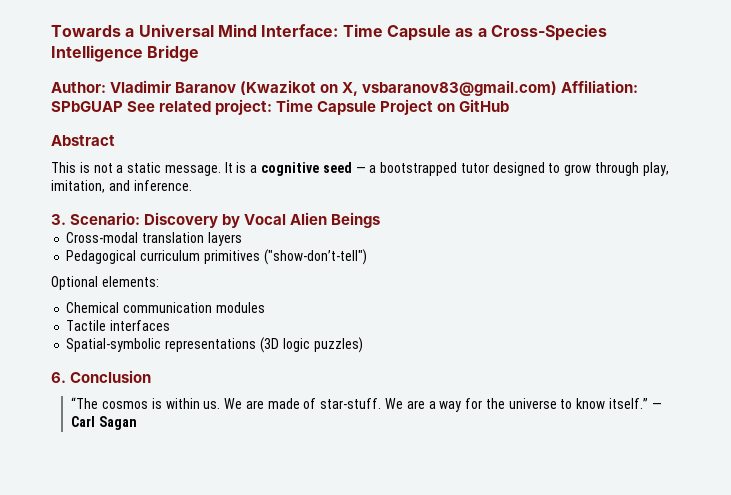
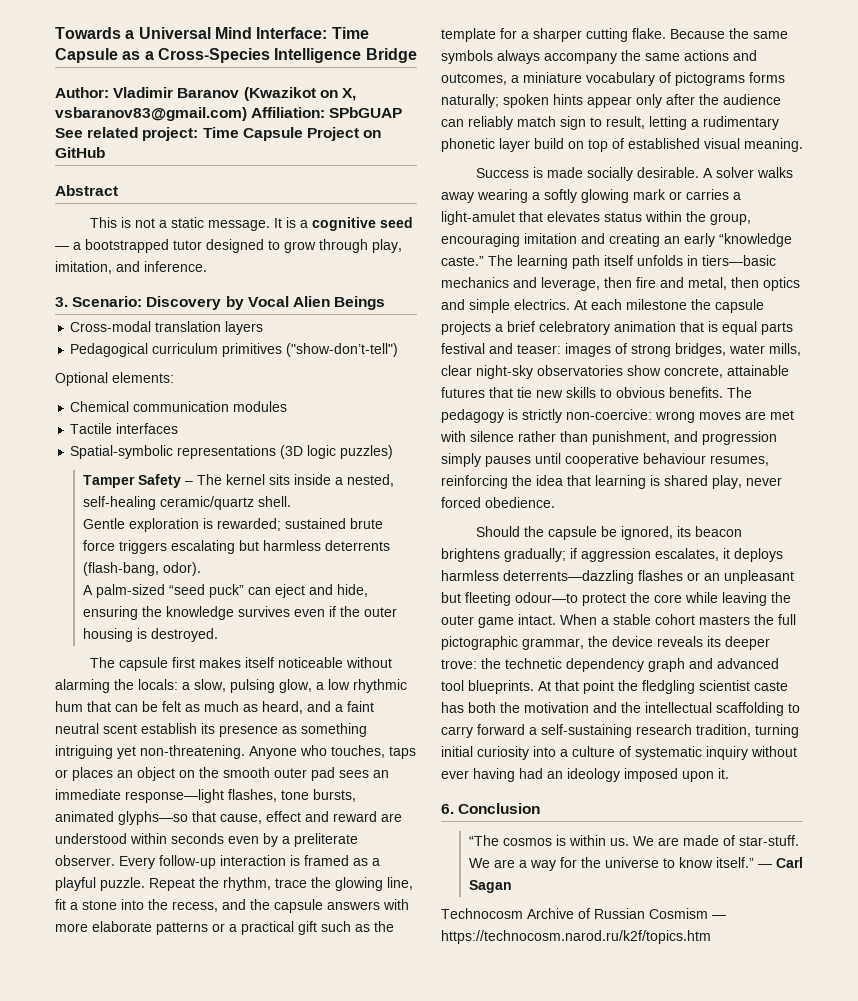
+ Tamper Safety – The kernel sits inside a nested, self-healing ceramic/quartz shell.
+ Gentle exploration is rewarded; sustained brute force triggers escalating but harmless deterrents (flash-bang, odor).
+ A palm-sized “seed puck” can eject and hide, ensuring the knowledge survives even if the outer housing is destroyed.
+ The capsule first makes itself noticeable without alarming the locals: a slow, pulsing glow, a low rhythmic hum that can be felt as much as heard, and a faint neutral scent establish its presence as something intriguing yet non-threatening. Anyone who touches, taps or places an object on the smooth outer pad sees an immediate response—light flashes, tone bursts, animated glyphs—so that cause, effect and reward are understood within seconds even by a preliterate observer. Every follow-up interaction is framed as a playful puzzle. Repeat the rhythm, trace the glowing line, fit a stone into the recess, and the capsule answers with more elaborate patterns or a practical gift such as the template for a sharper cutting flake. Because the same symbols always accompany the same actions and outcomes, a miniature vocabulary of pictograms forms naturally; spoken hints appear only after the audience can reliably match sign to result, letting a rudimentary phonetic layer build on top of established visual meaning.
+ Success is made socially desirable. A solver walks away wearing a softly glowing mark or carries a light-amulet that elevates status within the group, encouraging imitation and creating an early “knowledge caste.” The learning path itself unfolds in tiers—basic mechanics and leverage, then fire and metal, then optics and simple electrics. At each milestone the capsule projects a brief celebratory animation that is equal parts festival and teaser: images of strong bridges, water mills, clear night-sky observatories show concrete, attainable futures that tie new skills to obvious benefits. The pedagogy is strictly non-coercive: wrong moves are met with silence rather than punishment, and progression simply pauses until cooperative behaviour resumes, reinforcing the idea that learning is shared play, never forced obedience.
+ Should the capsule be ignored, its beacon brightens gradually; if aggression escalates, it deploys harmless deterrents—dazzling flashes or an unpleasant but fleeting odour—to protect the core while leaving the outer game intact. When a stable cohort masters the full pictographic grammar, the device reveals its deeper trove: the technetic dependency graph and advanced tool blueprints. At that point the fledgling scientist caste has both the motivation and the intellectual scaffolding to carry forward a self-sustaining research tradition, turning initial curiosity into a culture of systematic inquiry without ever having had an ideology imposed upon it.
+ Technocosm Archive of Russian Cosmism — https://technocosm.narod.ru/k2f/topics.htm

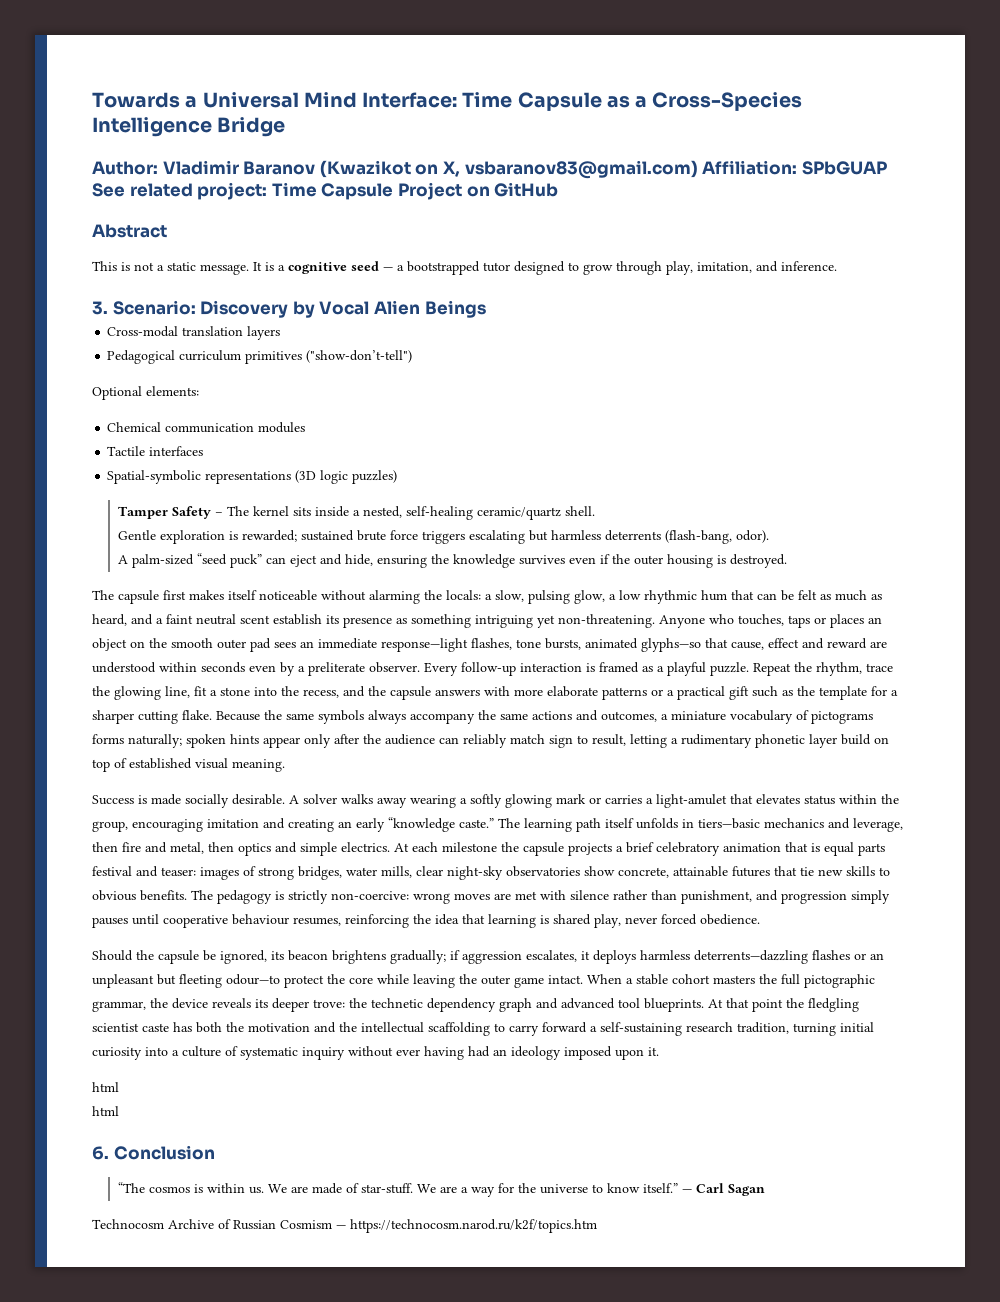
  At that point the fledgling scientist caste has both the motivation and the intellectual scaffolding to carry forward a self-sustaining research tradition, turning initial curiosity into a culture of systematic inquiry without ever having had an ideology imposed upon it.
+ html
+ html

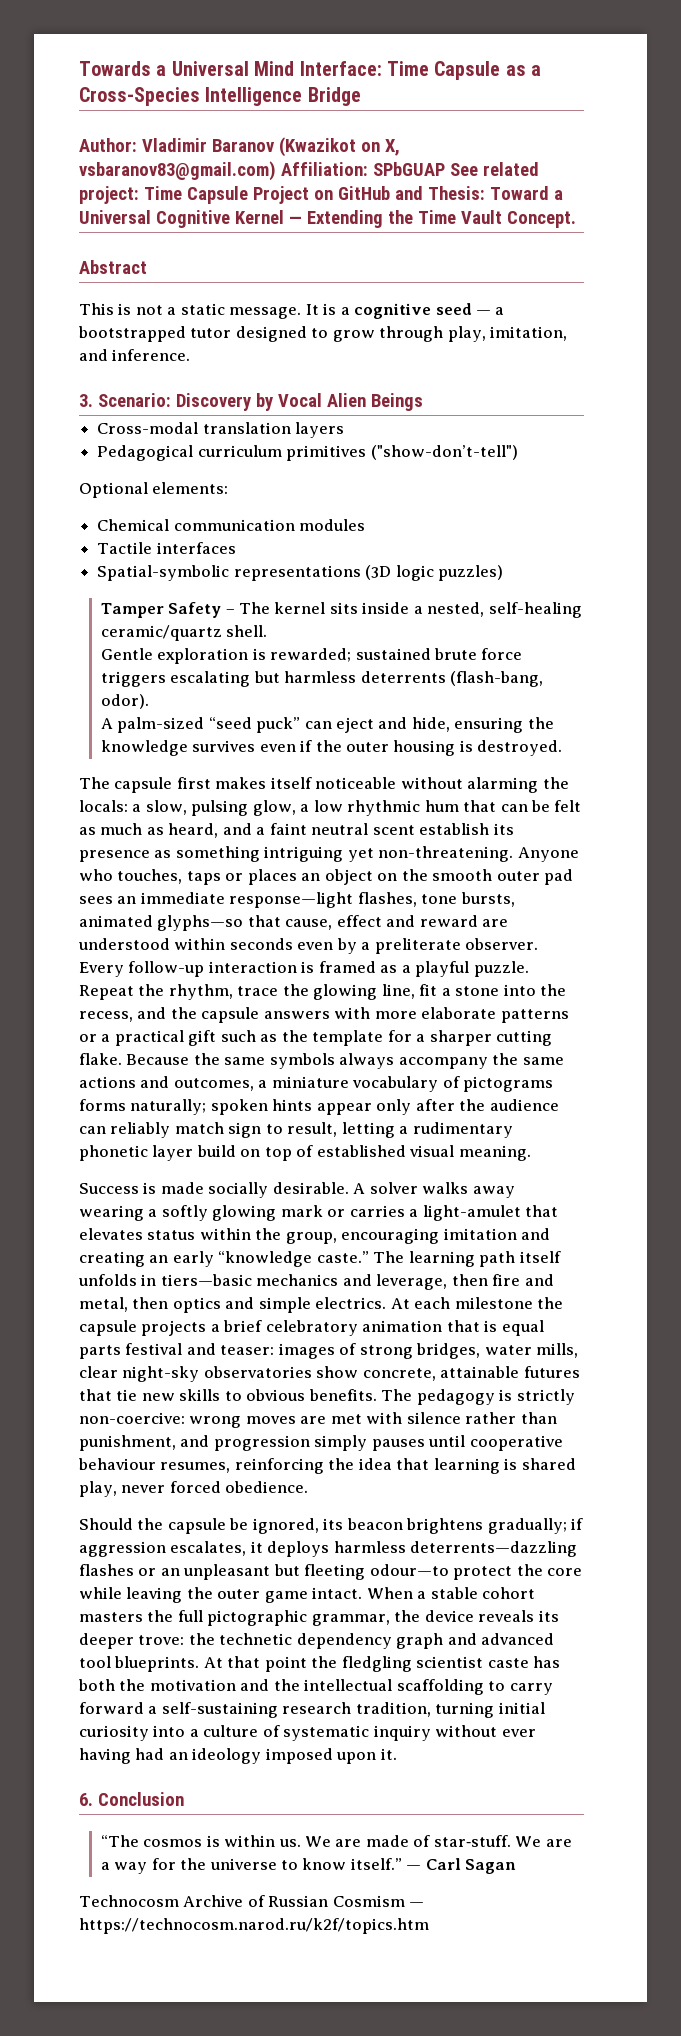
- Author: Vladimir Baranov (Kwazikot on X, vsbaranov83@gmail.com) Affiliation: SPbGUAP See related project: Time Capsule Project on GitHub
+ Author: Vladimir Baranov (Kwazikot on X, vsbaranov83@gmail.com) Affiliation: SPbGUAP See related project: Time Capsule Project on GitHub and Thesis: Toward a Universal Cognitive Kernel — Extending the Time Vault Concept.
  At that point the fledgling scientist caste has both the motivation and the intellectual scaffolding to carry forward a self-sustaining research tradition, turning initial curiosity into a culture of systematic inquiry without ever having had an ideology imposed upon it.
- html
- html

